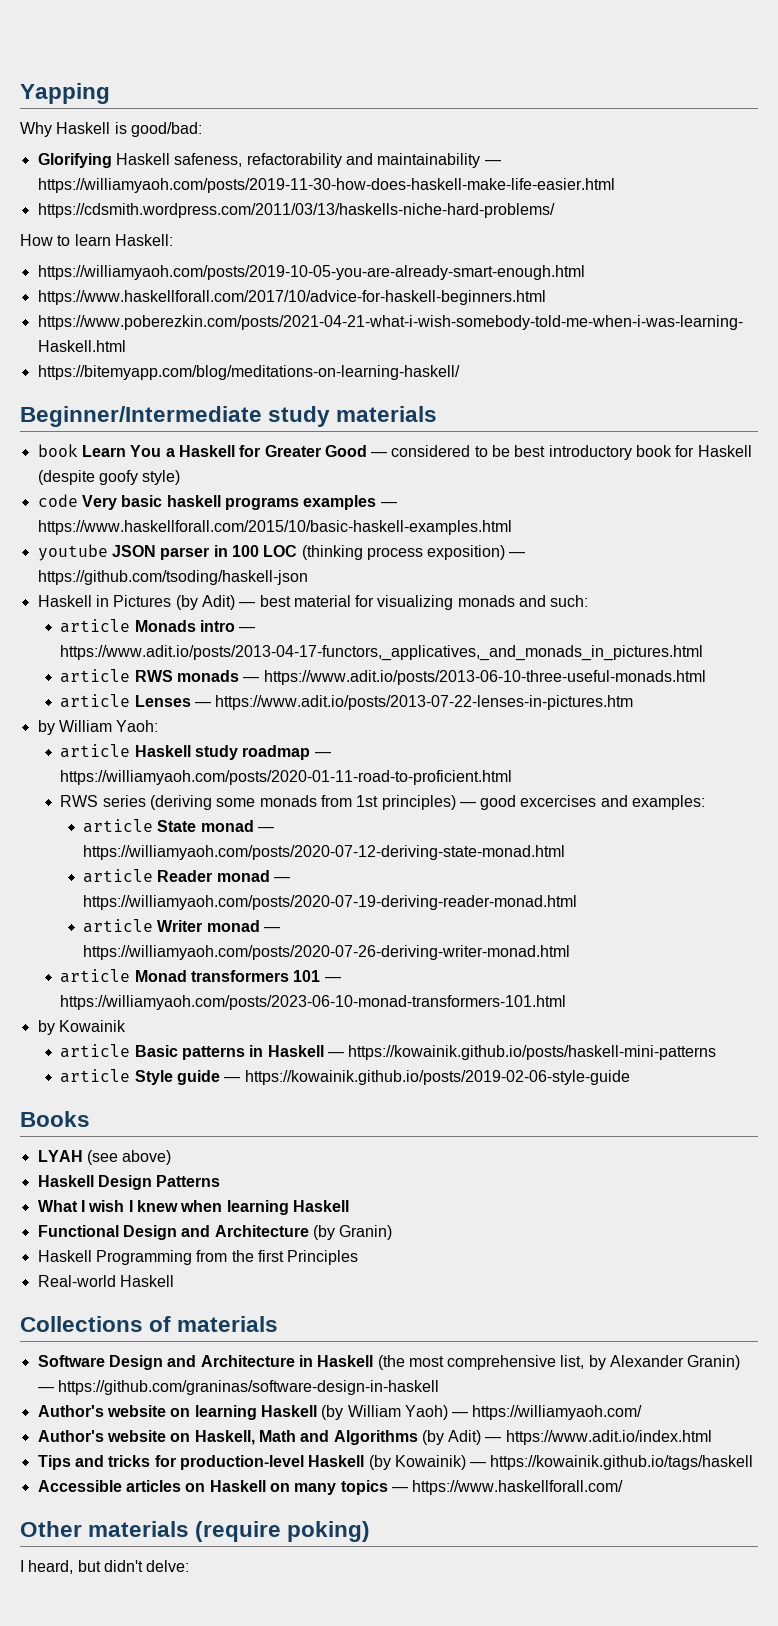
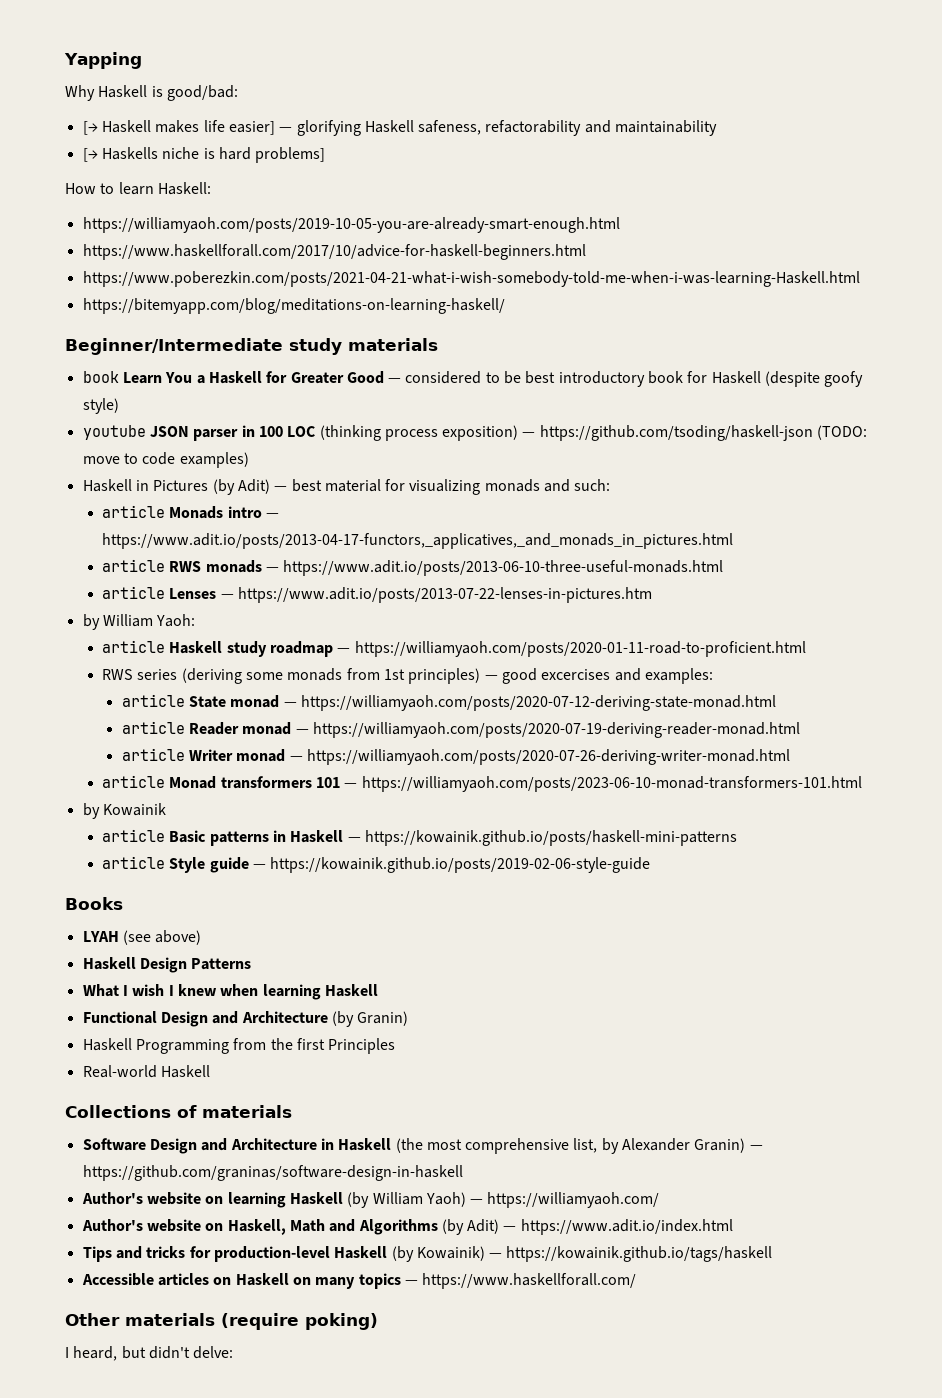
- Glorifying Haskell safeness, refactorability and maintainability — https://williamyaoh.com/posts/2019-11-30-how-does-haskell-make-life-easier.html
- https://cdsmith.wordpress.com/2011/03/13/haskells-niche-hard-problems/
+ [→ Haskell makes life easier] — glorifying Haskell safeness, refactorability and maintainability
+ [→ Haskells niche is hard problems]
- code Very basic haskell programs examples — https://www.haskellforall.com/2015/10/basic-haskell-examples.html
- youtube JSON parser in 100 LOC (thinking process exposition) — https://github.com/tsoding/haskell-json
+ youtube JSON parser in 100 LOC (thinking process exposition) — https://github.com/tsoding/haskell-json (TODO: move to code examples)

